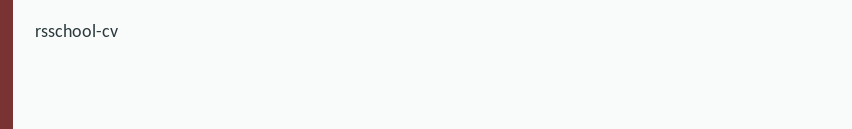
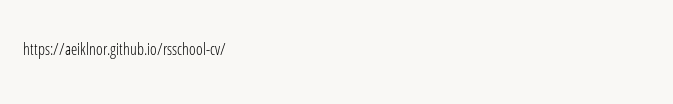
- rsschool-cv
+ https://aeiklnor.github.io/rsschool-cv/

